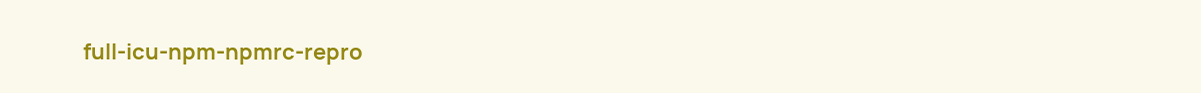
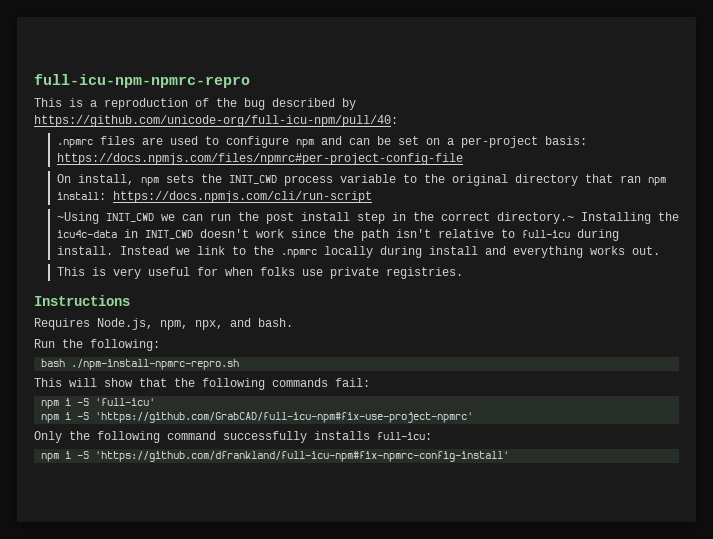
+ This is a reproduction of the bug described by https://github.com/unicode-org/full-icu-npm/pull/40:
+ .npmrc files are used to configure npm and can be set on a per-project basis: https://docs.npmjs.com/files/npmrc#per-project-config-file
+ On install, npm sets the INIT_CWD process variable to the original directory that ran npm install: https://docs.npmjs.com/cli/run-script
+ ~Using INIT_CWD we can run the post install step in the correct directory.~ Installing the icu4c-data in INIT_CWD doesn't work since the path isn't relative to full-icu during install. Instead we link to the .npmrc locally during install and everything works out.
+ This is very useful for when folks use private registries.
+ Instructions
+ Requires Node.js, npm, npx, and bash.
+ Run the following:
+ bash ./npm-install-npmrc-repro.sh
+ This will show that the following commands fail:
+ npm i -S 'full-icu'
+ npm i -S 'https://github.com/GrabCAD/full-icu-npm#fix-use-project-npmrc'
+ Only the following command successfully installs full-icu:
+ npm i -S 'https://github.com/dfrankland/full-icu-npm#fix-npmrc-config-install'

